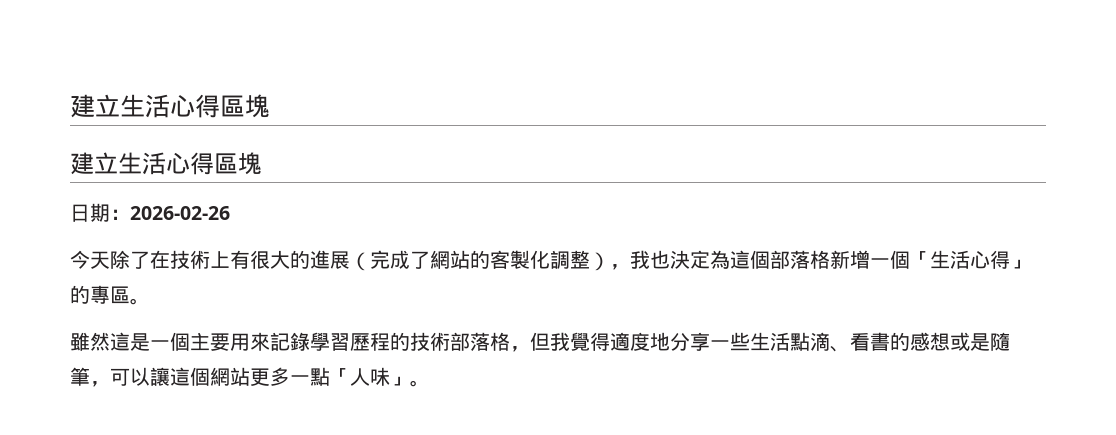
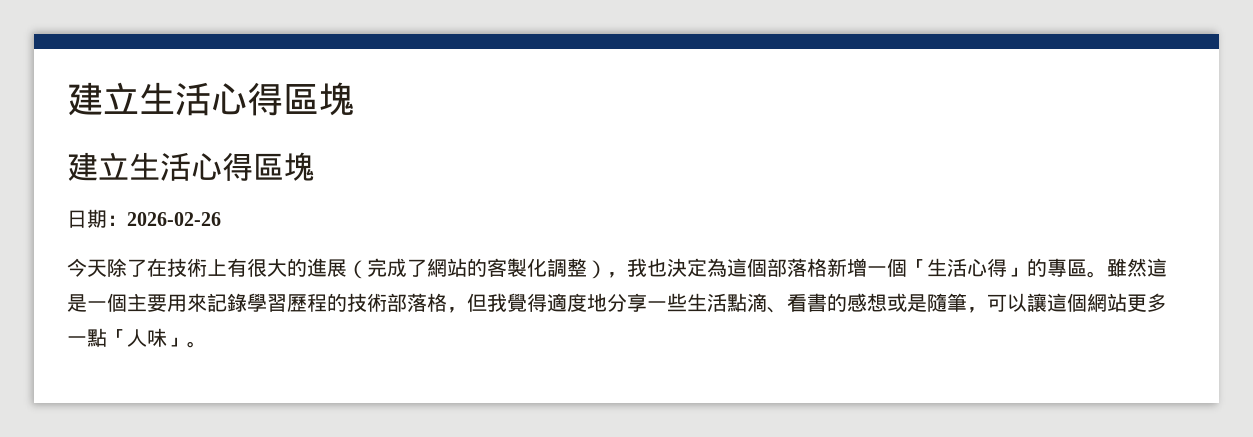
- 今天除了在技術上有很大的進展（完成了網站的客製化調整），我也決定為這個部落格新增一個「生活心得」的專區。
- 雖然這是一個主要用來記錄學習歷程的技術部落格，但我覺得適度地分享一些生活點滴、看書的感想或是隨筆，可以讓這個網站更多一點「人味」。
+ 今天除了在技術上有很大的進展（完成了網站的客製化調整），我也決定為這個部落格新增一個「生活心得」的專區。雖然這是一個主要用來記錄學習歷程的技術部落格，但我覺得適度地分享一些生活點滴、看書的感想或是隨筆，可以讓這個網站更多一點「人味」。

